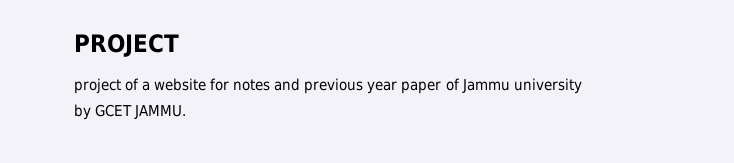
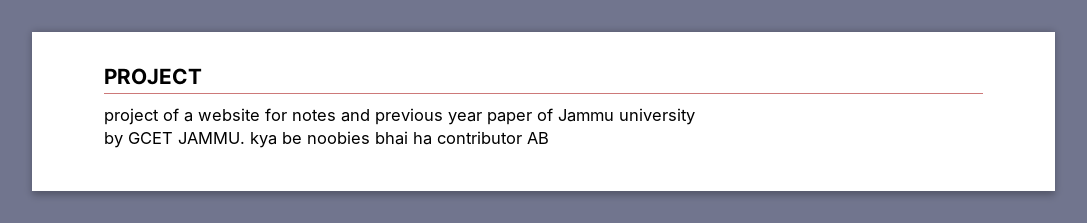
- by GCET JAMMU.
+ by GCET JAMMU. kya be noobies bhai ha contributor AB

